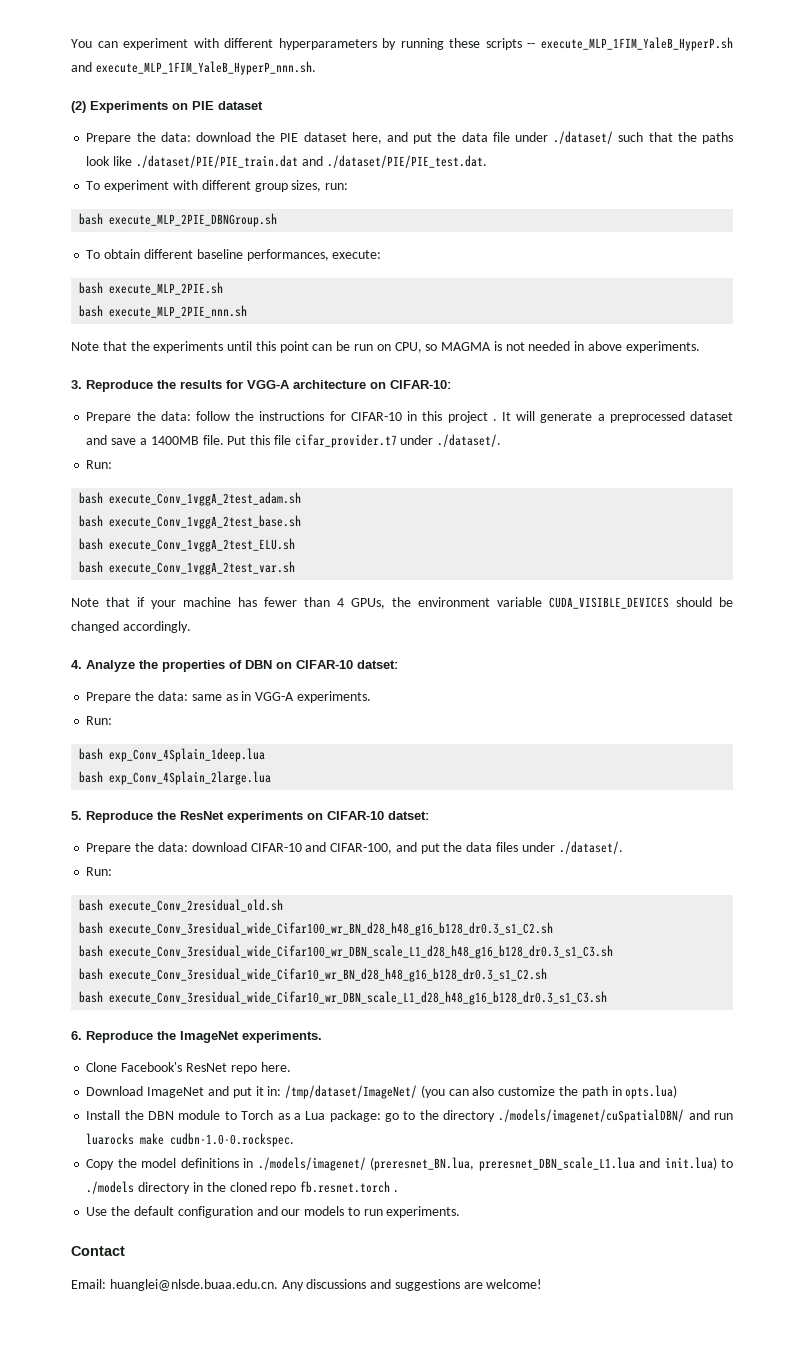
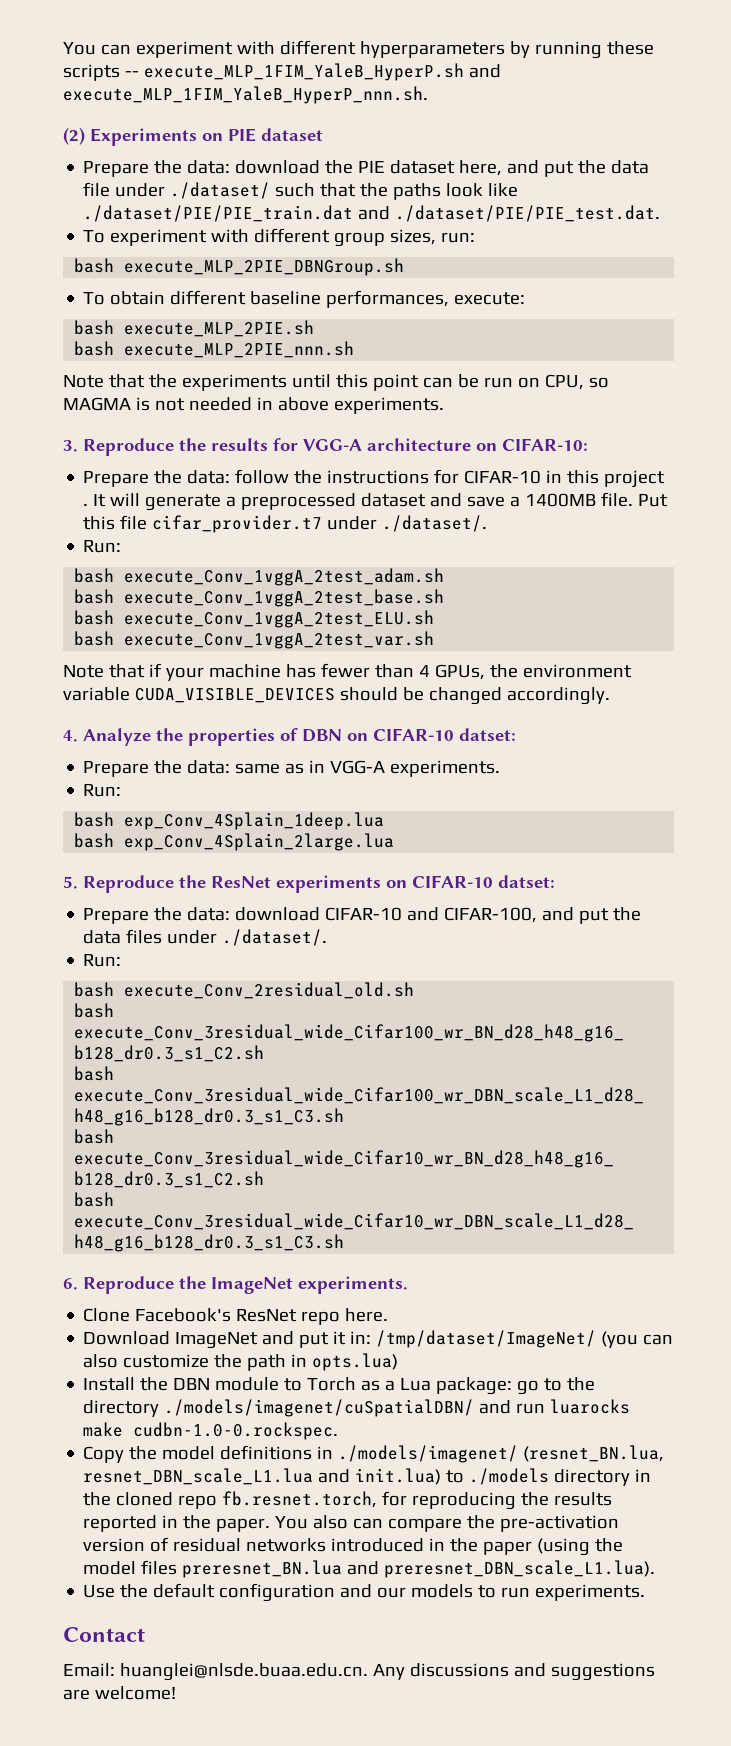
- Copy the model definitions in ./models/imagenet/ (preresnet_BN.lua, preresnet_DBN_scale_L1.lua and init.lua) to ./models directory in the cloned repo fb.resnet.torch .
+ Copy the model definitions in ./models/imagenet/ (resnet_BN.lua, resnet_DBN_scale_L1.lua and init.lua) to ./models directory in the cloned repo fb.resnet.torch, for reproducing the results reported in the paper. You also can compare the pre-activation version of residual networks introduced in the paper (using the model files preresnet_BN.lua and preresnet_DBN_scale_L1.lua).

